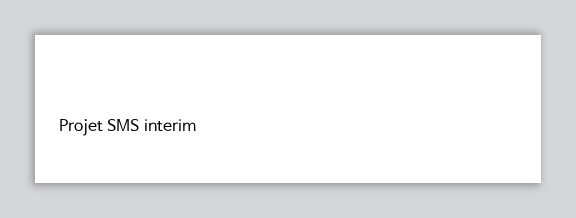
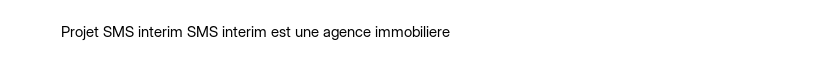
- Projet SMS interim
+ Projet SMS interim SMS interim est une agence immobiliere

